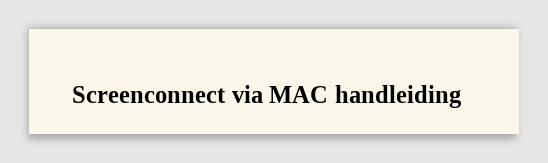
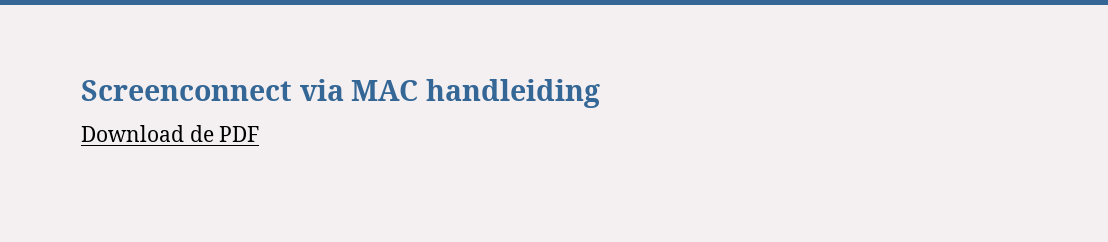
+ Download de PDF

